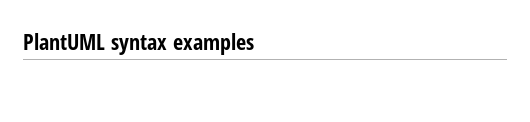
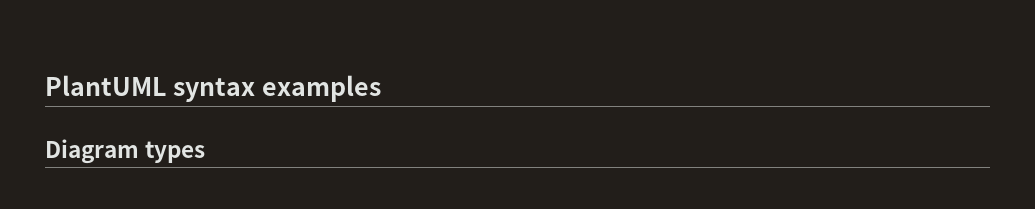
+ Diagram types

